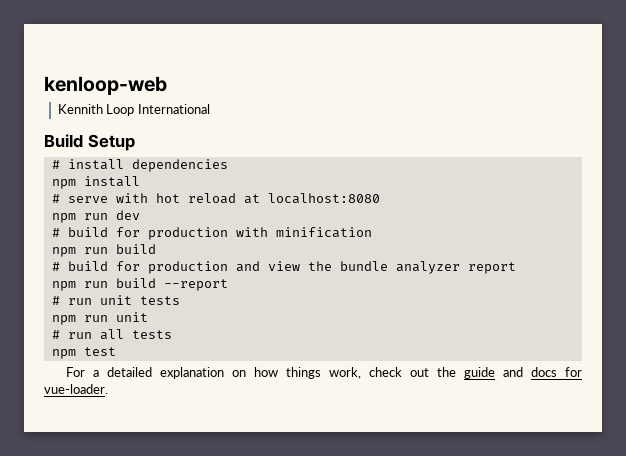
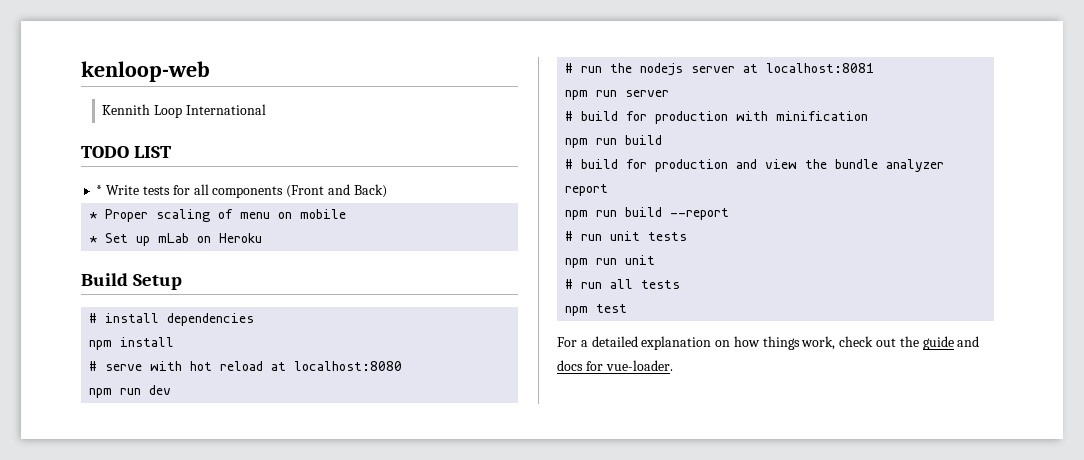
+ TODO LIST
+ * Write tests for all components (Front and Back)
+ * Proper scaling of menu on mobile
+ * Set up mLab on Heroku
+ # run the nodejs server at localhost:8081
+ npm run server

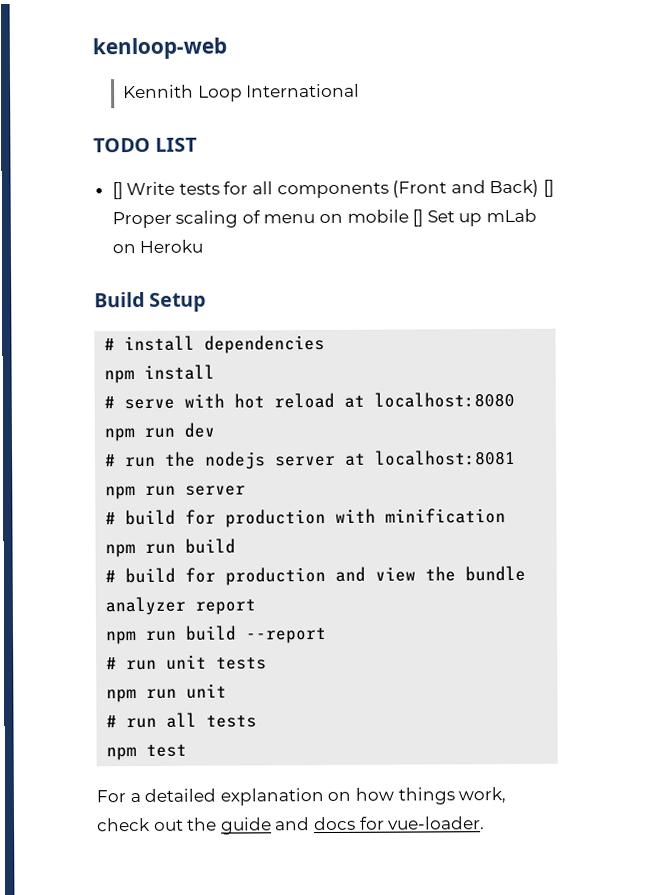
- * Write tests for all components (Front and Back)
- * Proper scaling of menu on mobile
- * Set up mLab on Heroku
+ [] Write tests for all components (Front and Back) [] Proper scaling of menu on mobile [] Set up mLab on Heroku

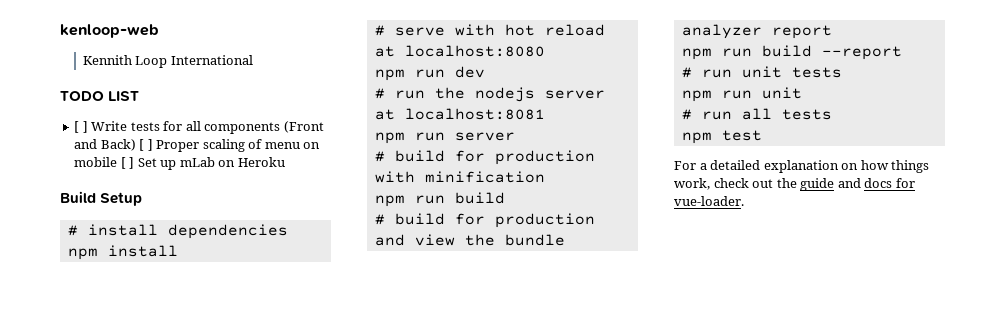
- [] Write tests for all components (Front and Back) [] Proper scaling of menu on mobile [] Set up mLab on Heroku
+ [ ] Write tests for all components (Front and Back) [ ] Proper scaling of menu on mobile [ ] Set up mLab on Heroku

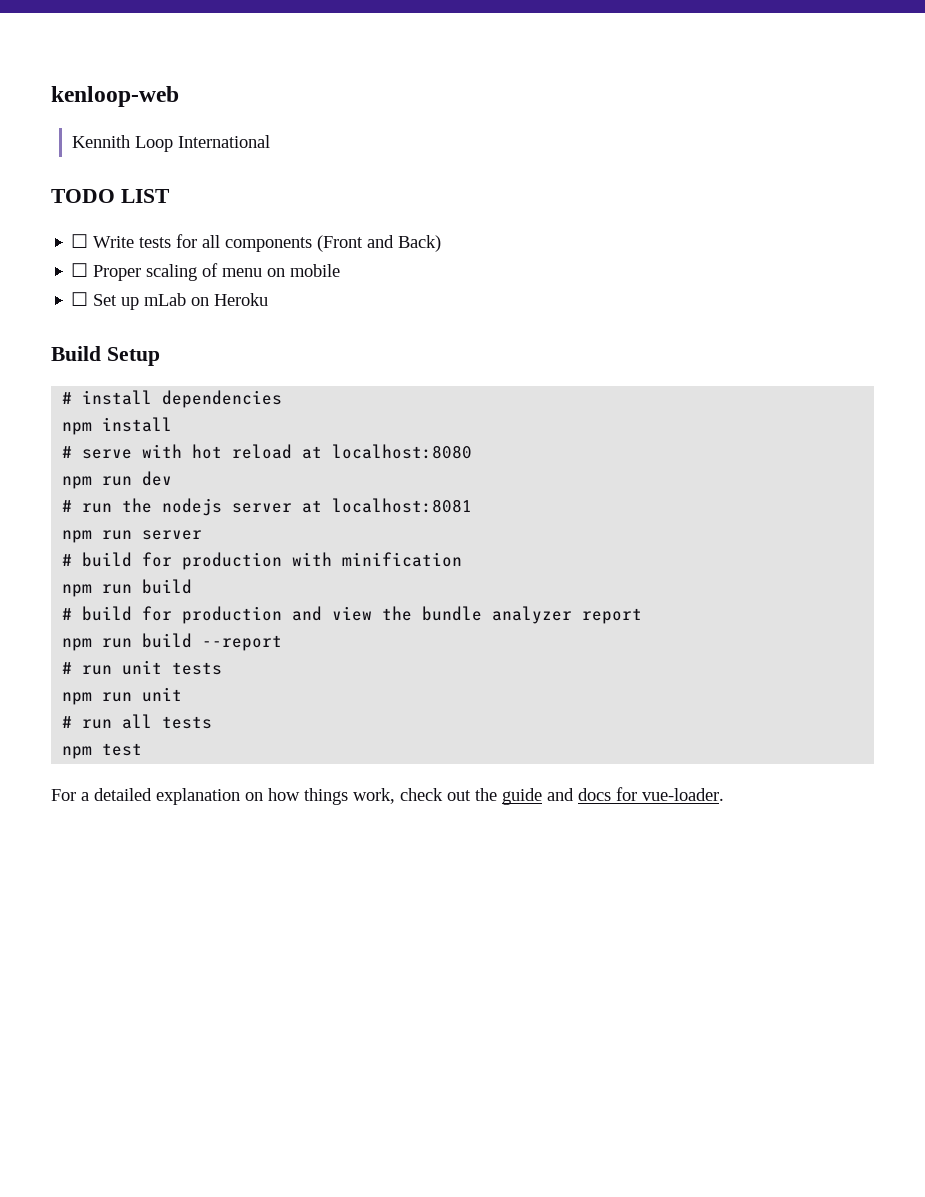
- [ ] Write tests for all components (Front and Back) [ ] Proper scaling of menu on mobile [ ] Set up mLab on Heroku
+ ☐ Write tests for all components (Front and Back)
+ ☐ Proper scaling of menu on mobile
+ ☐ Set up mLab on Heroku

